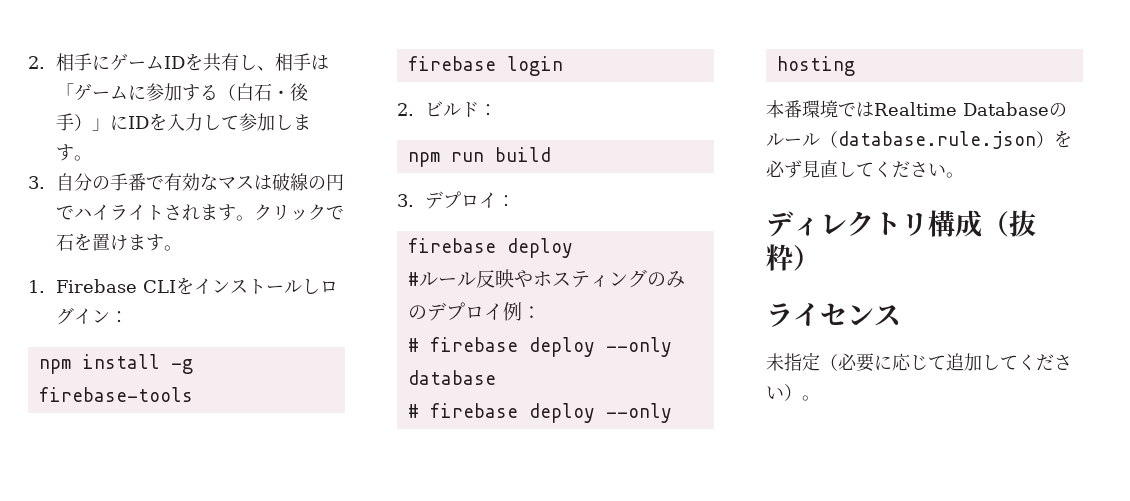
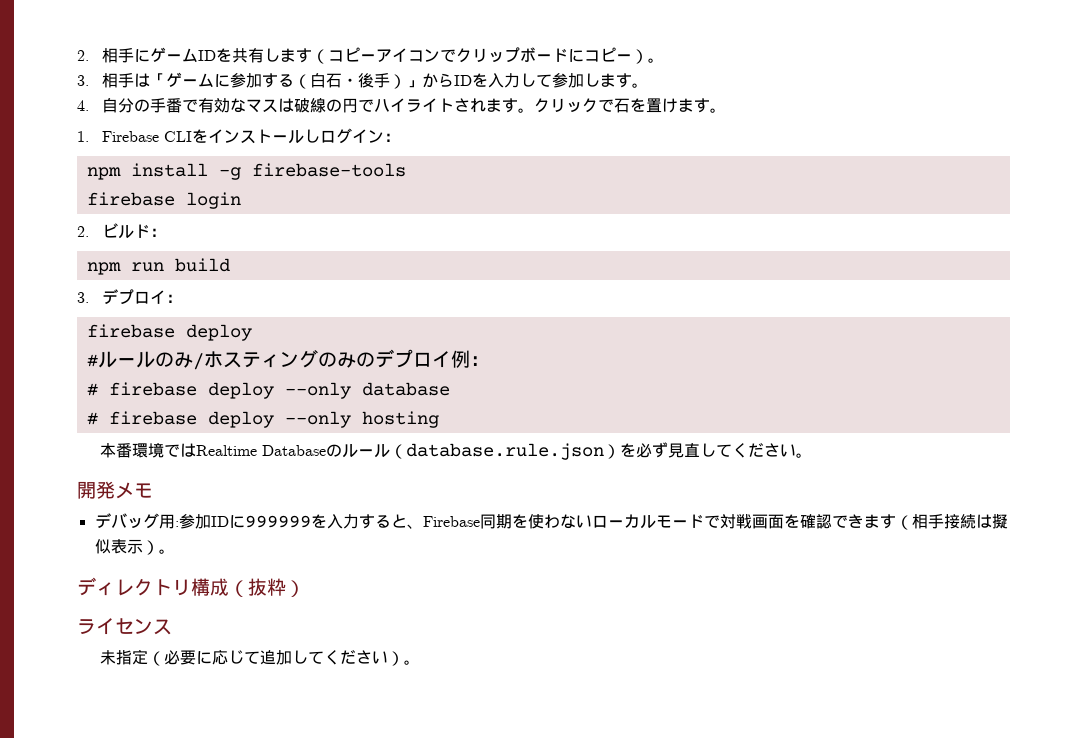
- 2.相手にゲームIDを共有し、相手は「ゲームに参加する（白石・後手）」にIDを入力して参加します。
+ 2.相手にゲームIDを共有します（コピーアイコンでクリップボードにコピー）。
+ 3.相手は「ゲームに参加する（白石・後手）」からIDを入力して参加します。
- 3.自分の手番で有効なマスは破線の円でハイライトされます。
+ 4.自分の手番で有効なマスは破線の円でハイライトされます。
- #ルール反映やホスティングのみのデプロイ例：
+ #ルールのみ/ホスティングのみのデプロイ例：
+ 開発メモ
+ デバッグ用:参加IDに999999を入力すると、Firebase同期を使わないローカルモードで対戦画面を確認できます（相手接続は擬似表示）。

